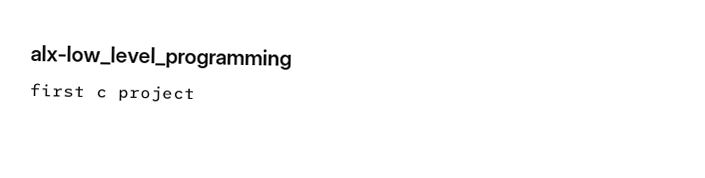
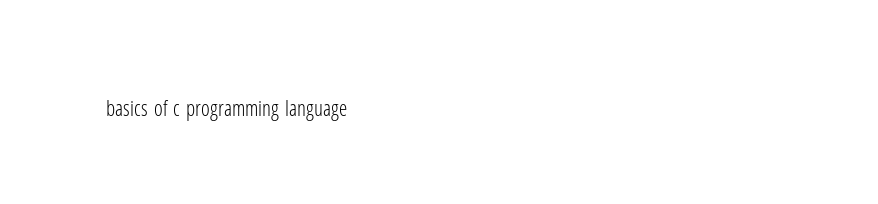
- alx-low_level_programming
- first c project
+ basics of c programming language

